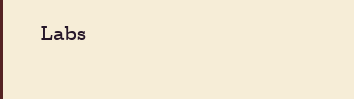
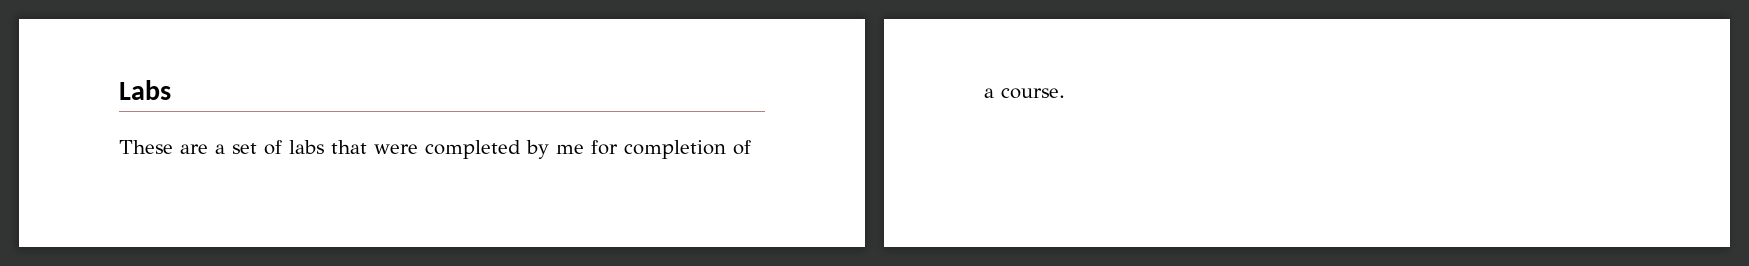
+ These are a set of labs that were completed by me for completion of a course.

